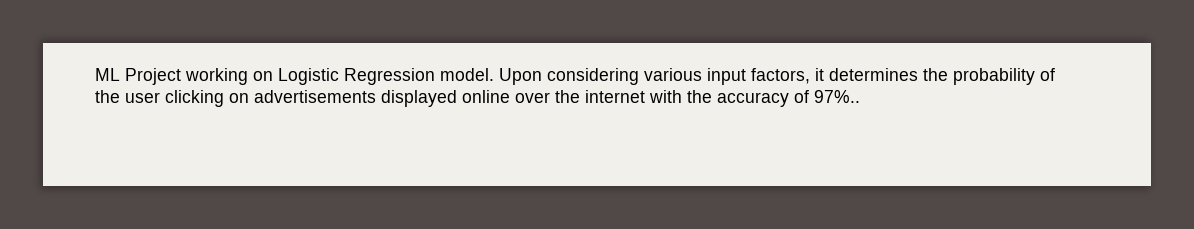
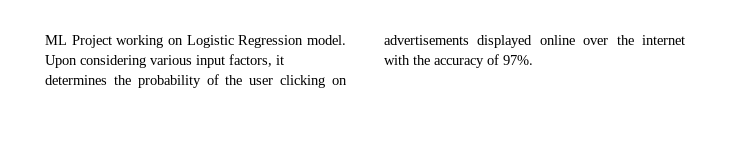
- Upon considering various input factors, it determines the probability of the user clicking on advertisements displayed online over the internet with the accuracy of 97%..
+ Upon considering various input factors, it determines the probability of the user clicking on advertisements displayed online over the internet with the accuracy of 97%.

